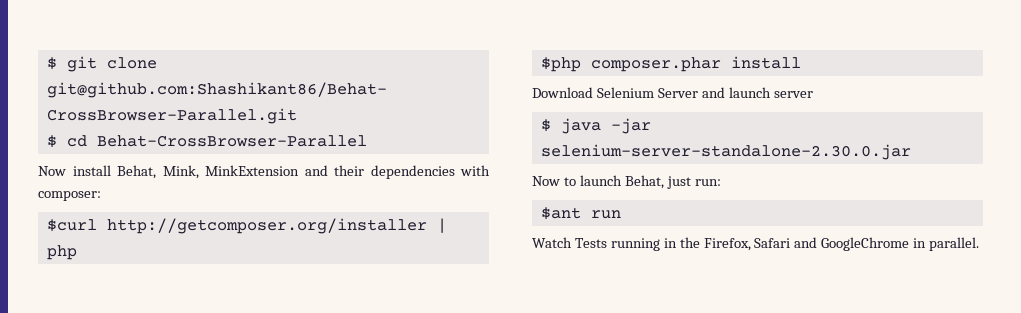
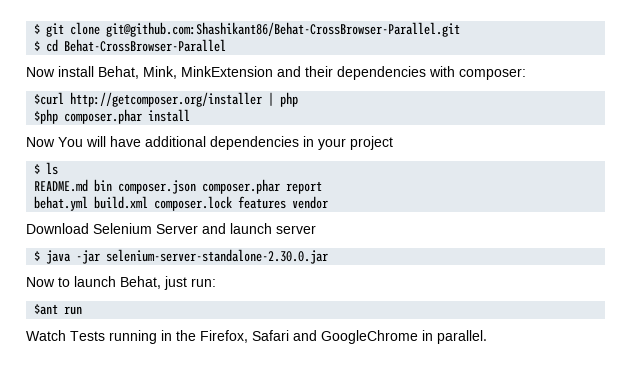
+ Now You will have additional dependencies in your project
+ $ ls
+ README.md bin composer.json composer.phar report
+ behat.yml build.xml composer.lock features vendor

